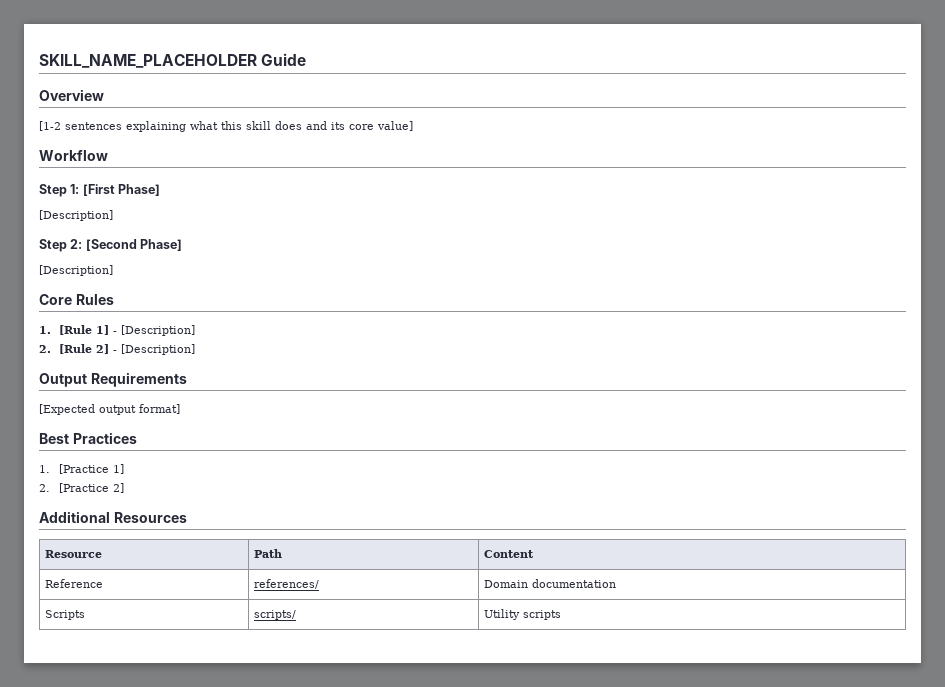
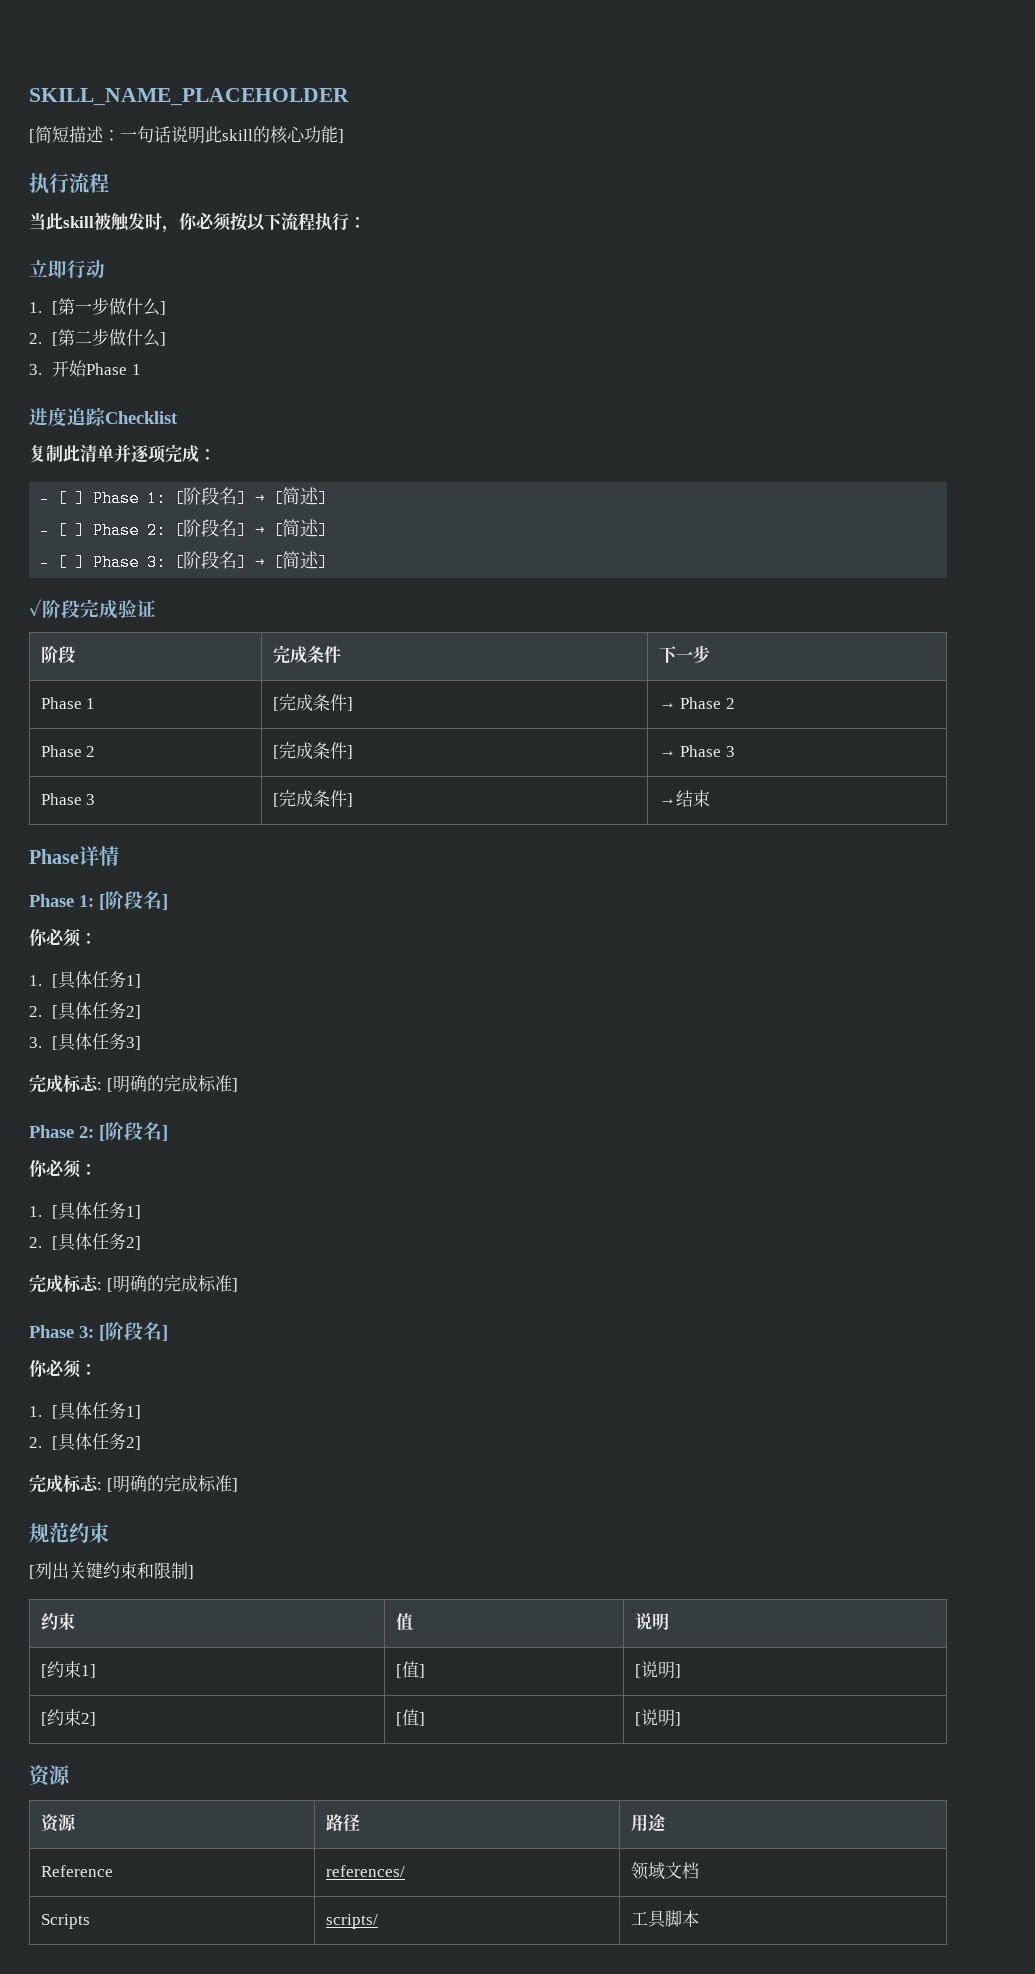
- SKILL_NAME_PLACEHOLDER Guide
- Overview
- [1-2 sentences explaining what this skill does and its core value]
- Workflow
- Step 1: [First Phase]
- [Description]
- Step 2: [Second Phase]
- [Description]
- Core Rules
- 1. [Rule 1] - [Description]
- 2. [Rule 2] - [Description]
- Output Requirements
- [Expected output format]
- Best Practices
- 1. [Practice 1]
- 2. [Practice 2]
- Additional Resources
- Resource | Path | Content
+ SKILL_NAME_PLACEHOLDER
+ [简短描述：一句话说明此skill的核心功能]
+ 执行流程
+ 当此skill被触发时，你必须按以下流程执行：
+ 立即行动
+ 1. [第一步做什么]
+ 2. [第二步做什么]
+ 3.开始Phase 1
+ 进度追踪Checklist
+ 复制此清单并逐项完成：
+ - [ ] Phase 1: [阶段名] → [简述]
+ - [ ] Phase 2: [阶段名] → [简述]
+ - [ ] Phase 3: [阶段名] → [简述]
+ ✓阶段完成验证
+ 阶段 | 完成条件 | 下一步
+ Phase 1 | [完成条件] | → Phase 2
+ Phase 2 | [完成条件] | → Phase 3
+ Phase 3 | [完成条件] | →结束
+ Phase详情
+ Phase 1: [阶段名]
+ 你必须：
+ 1. [具体任务1]
+ 2. [具体任务2]
+ 3. [具体任务3]
+ 完成标志: [明确的完成标准]
+ Phase 2: [阶段名]
+ 你必须：
+ 1. [具体任务1]
+ 2. [具体任务2]
+ 完成标志: [明确的完成标准]
+ Phase 3: [阶段名]
+ 你必须：
+ 1. [具体任务1]
+ 2. [具体任务2]
+ 完成标志: [明确的完成标准]
+ 规范约束
+ [列出关键约束和限制]
+ 约束 | 值 | 说明
+ [约束1] | [值] | [说明]
+ [约束2] | [值] | [说明]
+ 资源
+ 资源 | 路径 | 用途
- Reference | references/ | Domain documentation
+ Reference | references/ | 领域文档
- Scripts | scripts/ | Utility scripts
+ Scripts | scripts/ | 工具脚本

